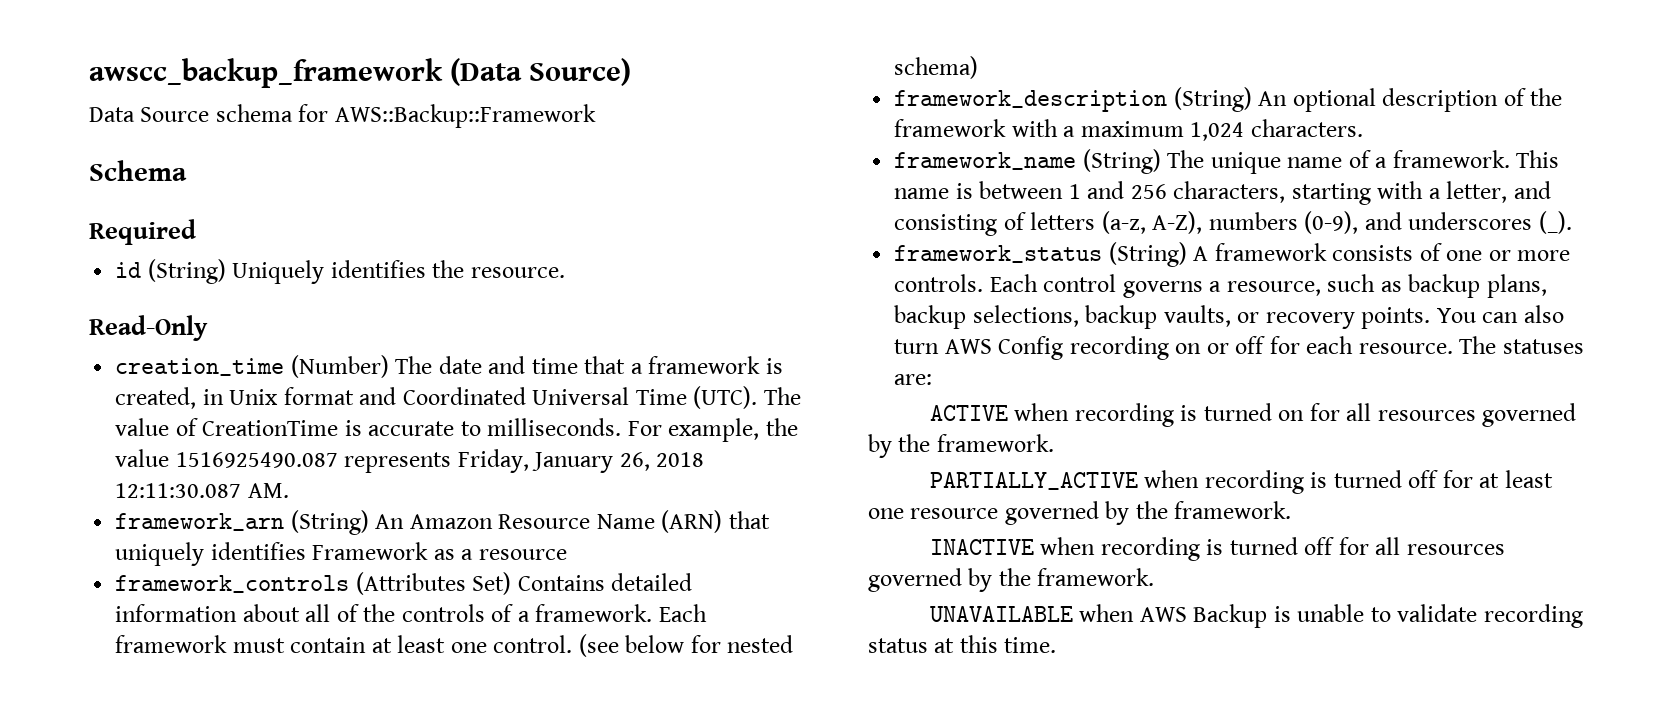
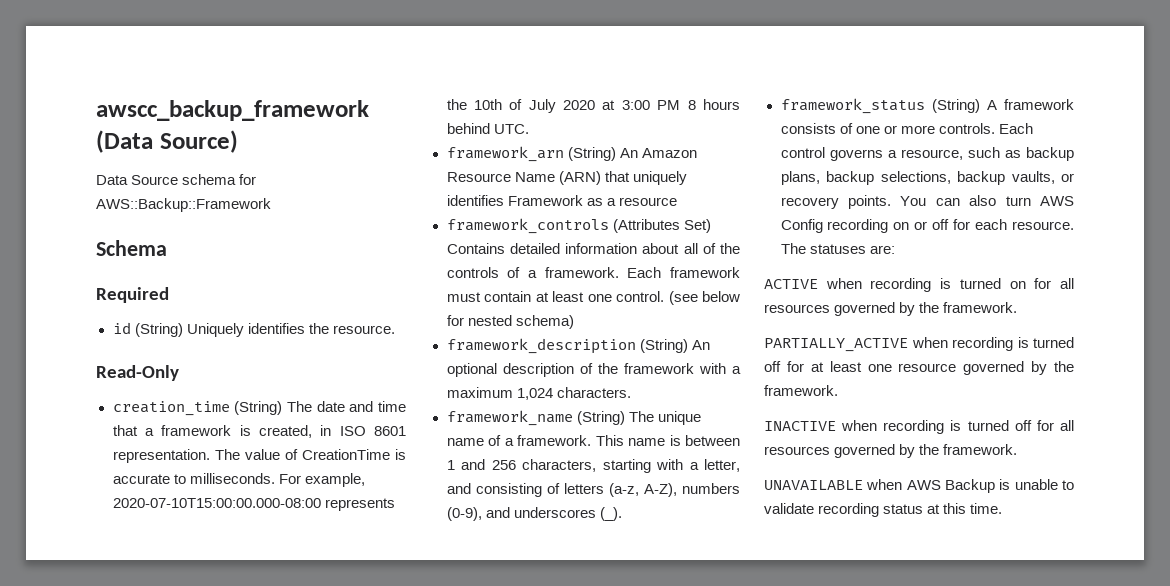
- creation_time (Number) The date and time that a framework is created, in Unix format and Coordinated Universal Time (UTC).
+ creation_time (String) The date and time that a framework is created, in ISO 8601 representation.
- For example, the value 1516925490.087 represents Friday, January 26, 2018 12:11:30.087 AM.
+ For example, 2020-07-10T15:00:00.000-08:00 represents the 10th of July 2020 at 3:00 PM 8 hours behind UTC.

